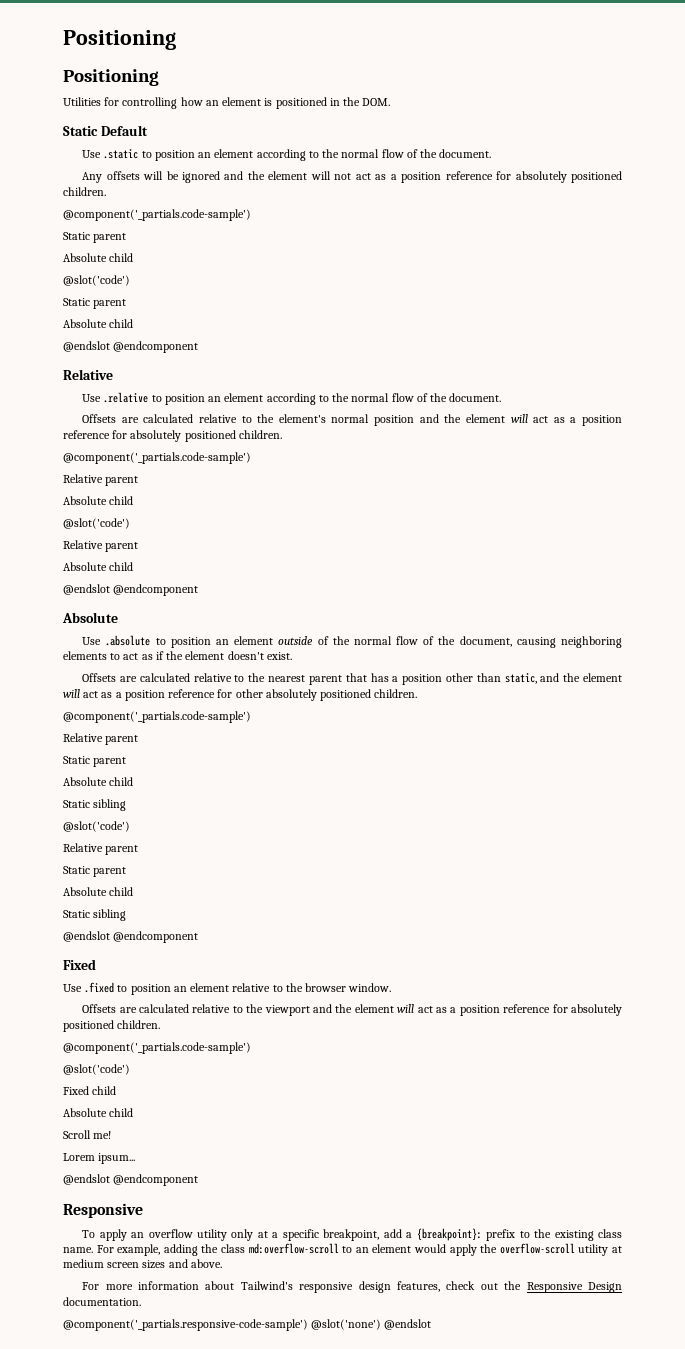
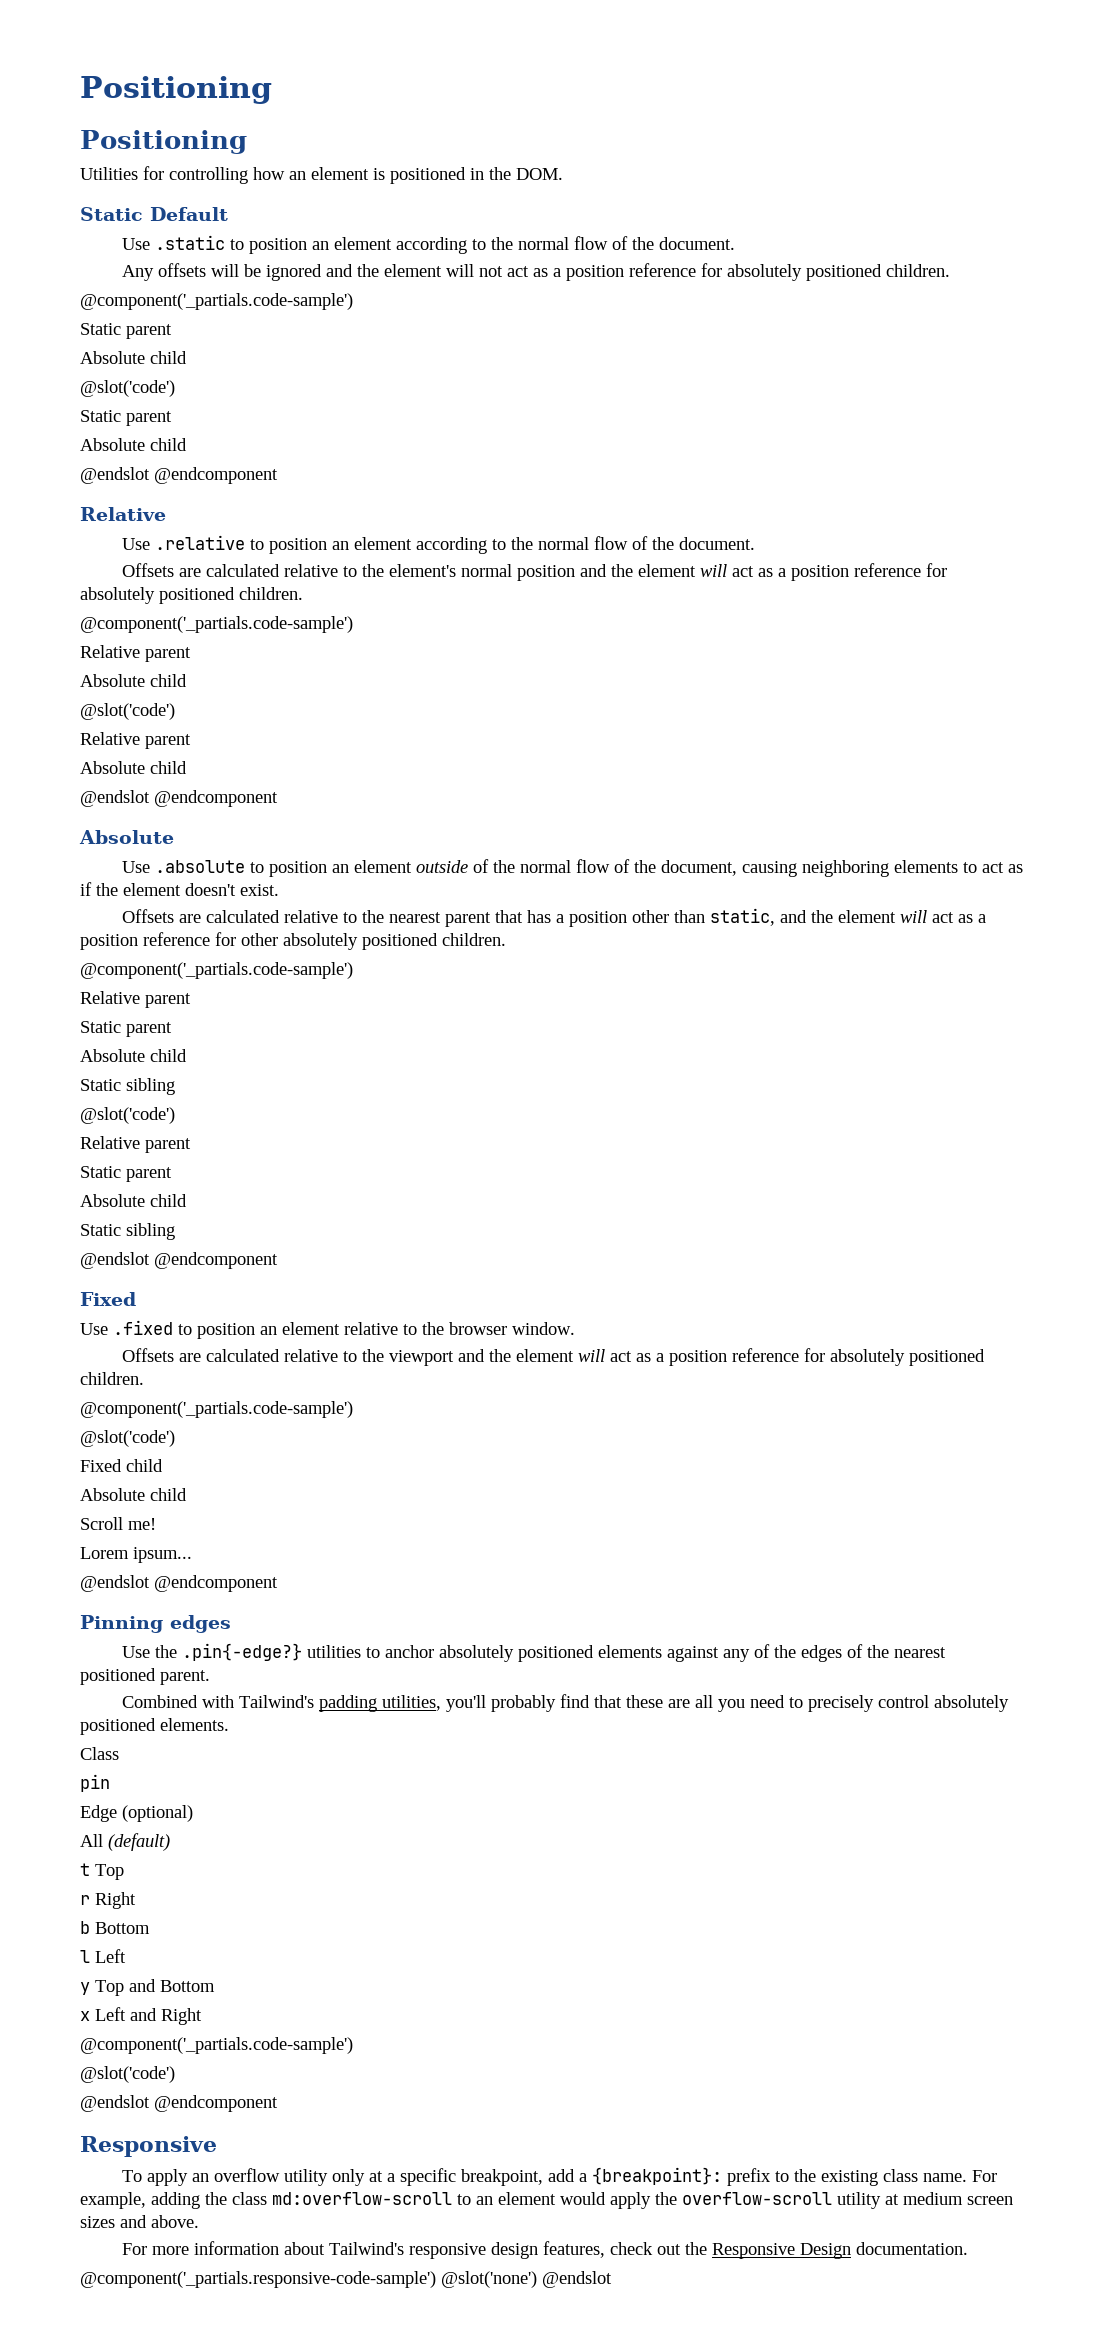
+ Pinning edges
+ Use the .pin{-edge?} utilities to anchor absolutely positioned elements against any of the edges of the nearest positioned parent.
+ Combined with Tailwind's padding utilities, you'll probably find that these are all you need to precisely control absolutely positioned elements.
+ Class
+ pin
+ Edge (optional)
+ All (default)
+ t Top
+ r Right
+ b Bottom
+ l Left
+ y Top and Bottom
+ x Left and Right
+ @component('_partials.code-sample')
+ @slot('code')
+ @endslot @endcomponent

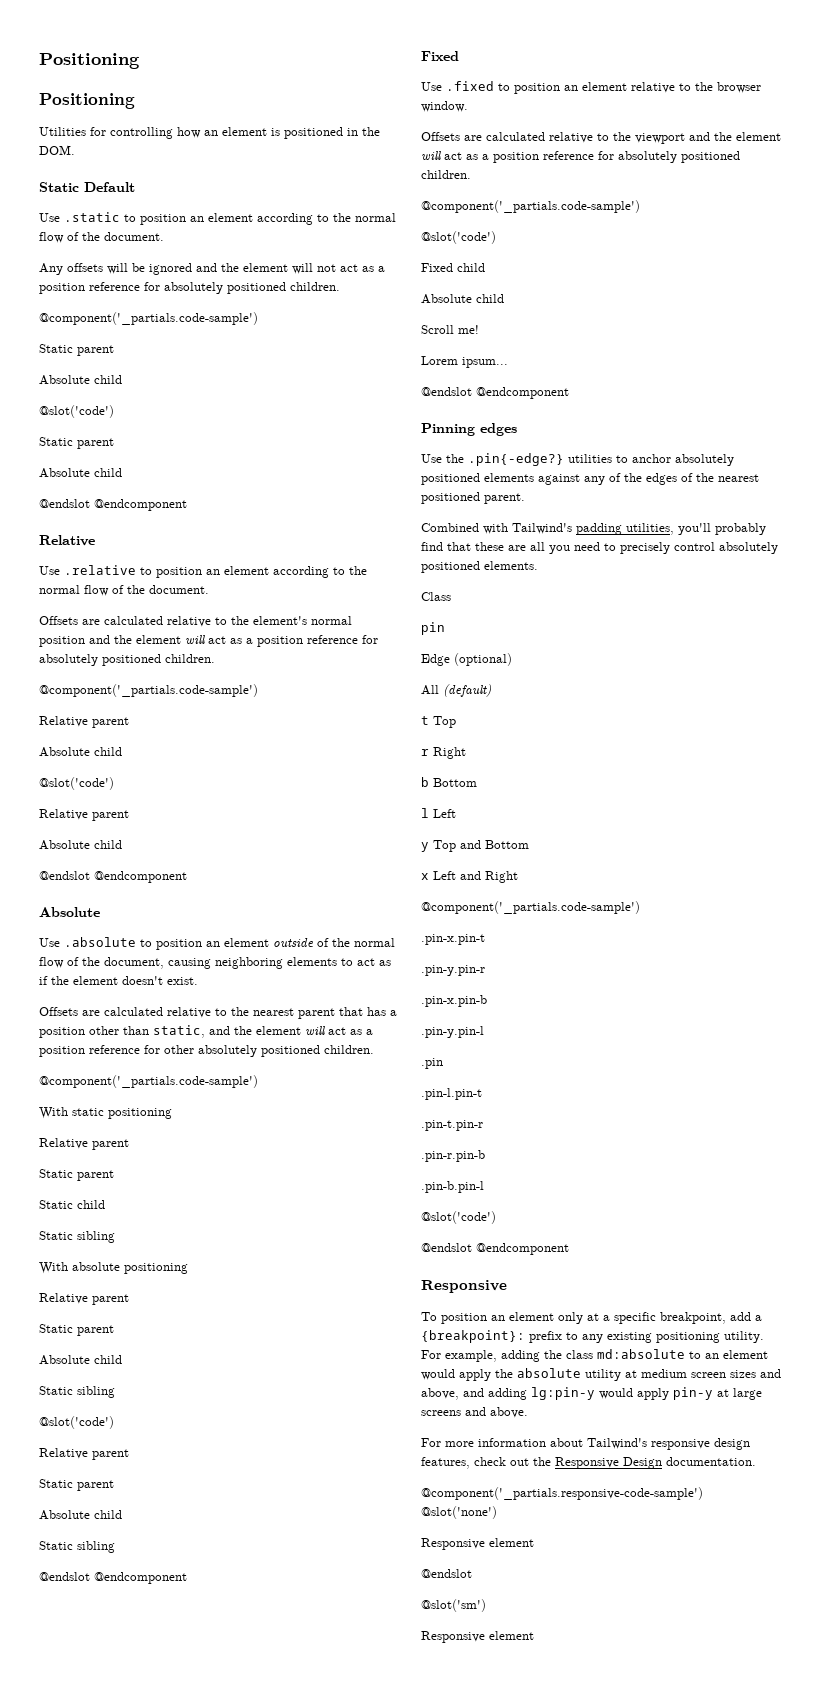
+ With static positioning
+ Relative parent
+ Static parent
+ Static child
+ Static sibling
+ With absolute positioning
+ .pin-x.pin-t
+ .pin-y.pin-r
+ .pin-x.pin-b
+ .pin-y.pin-l
+ .pin
+ .pin-l.pin-t
+ .pin-t.pin-r
+ .pin-r.pin-b
+ .pin-b.pin-l
- To apply an overflow utility only at a specific breakpoint, add a {breakpoint}: prefix to the existing class name.
+ To position an element only at a specific breakpoint, add a {breakpoint}: prefix to any existing positioning utility.
- For example, adding the class md:overflow-scroll to an element would apply the overflow-scroll utility at medium screen sizes and above.
+ For example, adding the class md:absolute to an element would apply the absolute utility at medium screen sizes and above, and adding lg:pin-y would apply pin-y at large screens and above.
- @component('_partials.responsive-code-sample') @slot('none') @endslot
+ @component('_partials.responsive-code-sample') @slot('none')
+ Responsive element
+ @endslot
+ @slot('sm')
+ Responsive element

